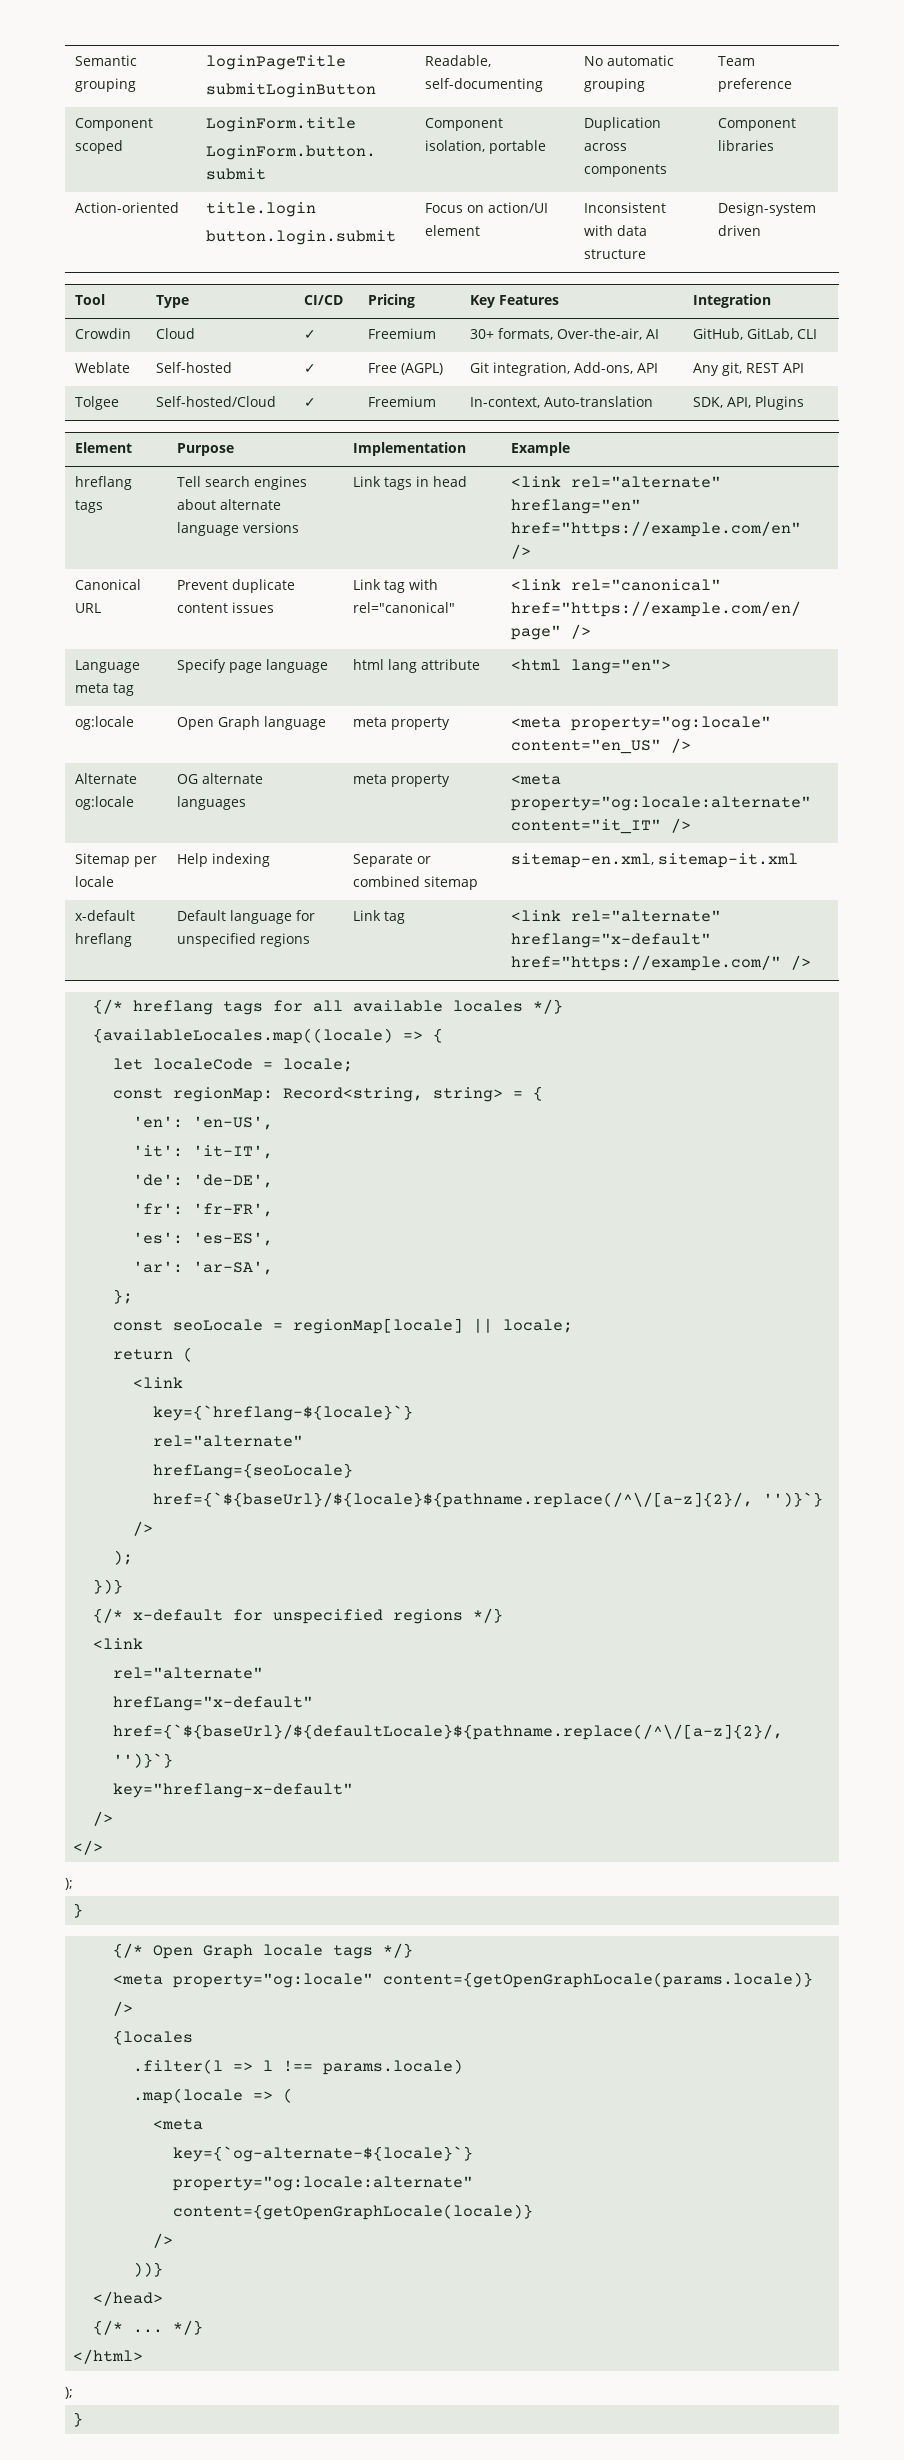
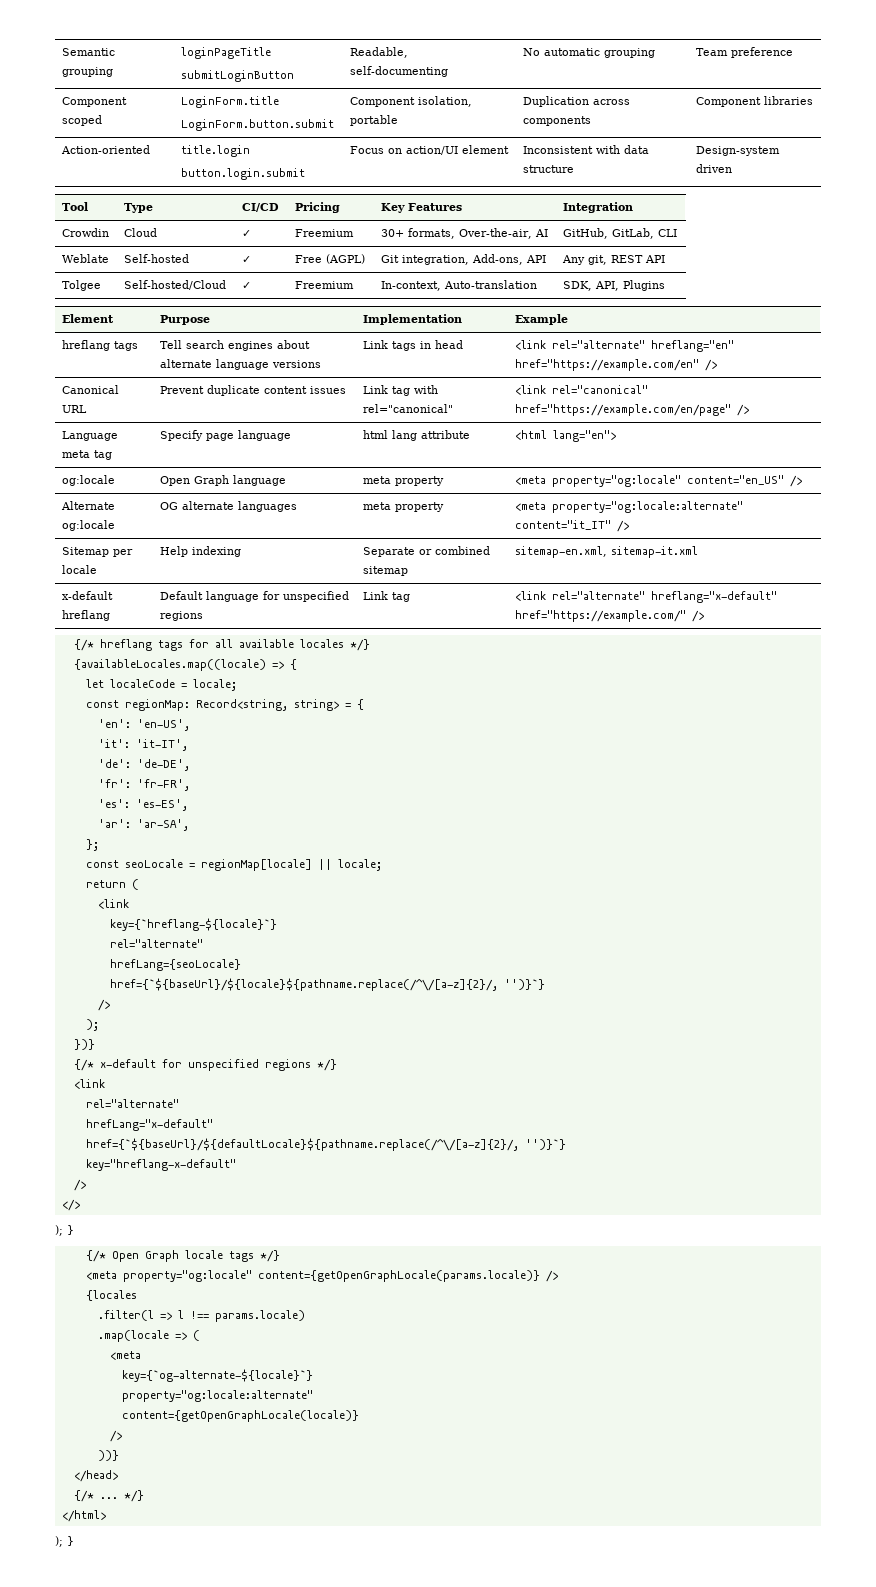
  </>
- );
- }
+ ); }
  </html>
- );
- }
+ ); }

